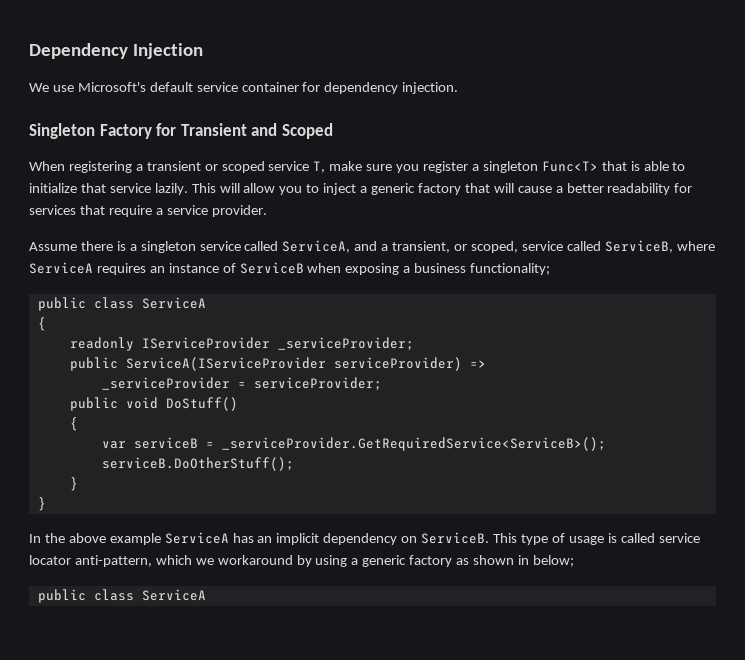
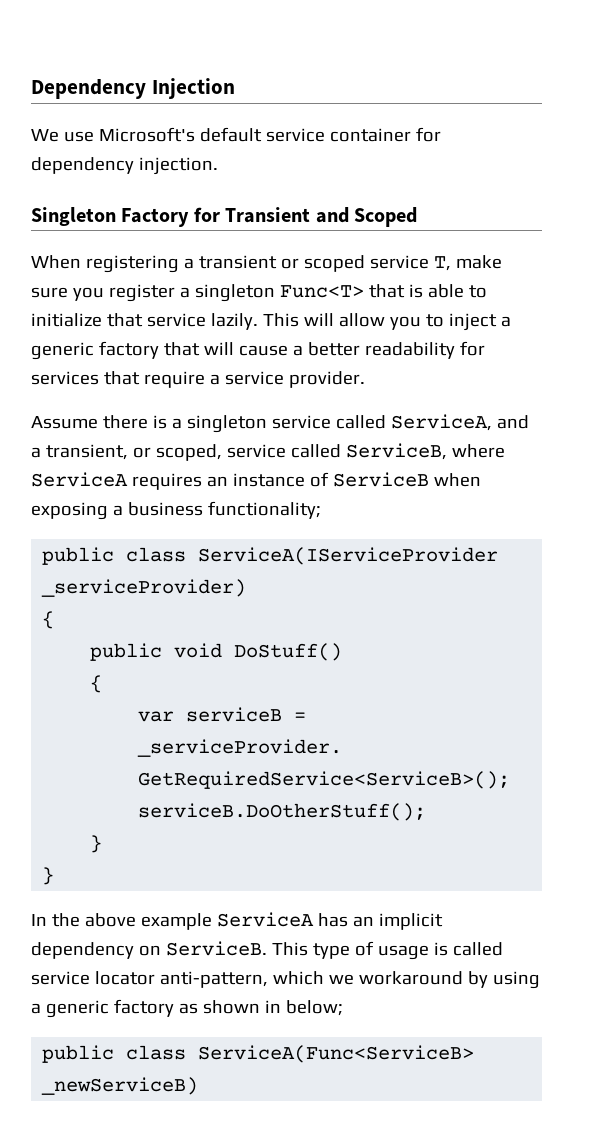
  Assume there is a singleton service called ServiceA, and a transient, or scoped, service called ServiceB, where ServiceA requires an instance of ServiceB when exposing a business functionality;
- public class ServiceA
+ public class ServiceA(IServiceProvider _serviceProvider)
  {
- readonly IServiceProvider _serviceProvider;
- public ServiceA(IServiceProvider serviceProvider) =>
- _serviceProvider = serviceProvider;
  This type of usage is called service locator anti-pattern, which we workaround by using a generic factory as shown in below;
- public class ServiceA
+ public class ServiceA(Func<ServiceB> _newServiceB)

